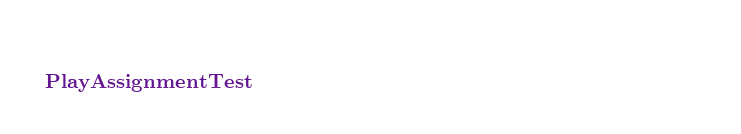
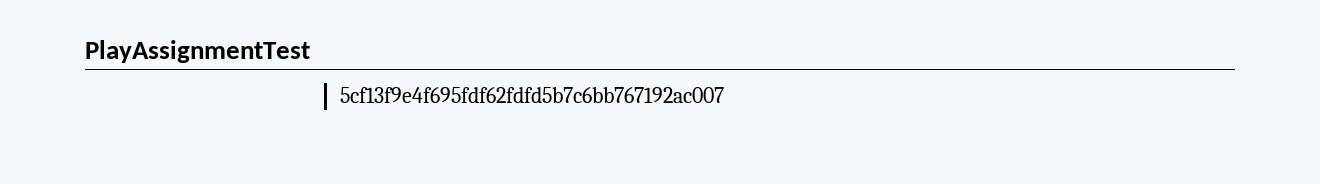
+ 5cf13f9e4f695fdf62fdfd5b7c6bb767192ac007

